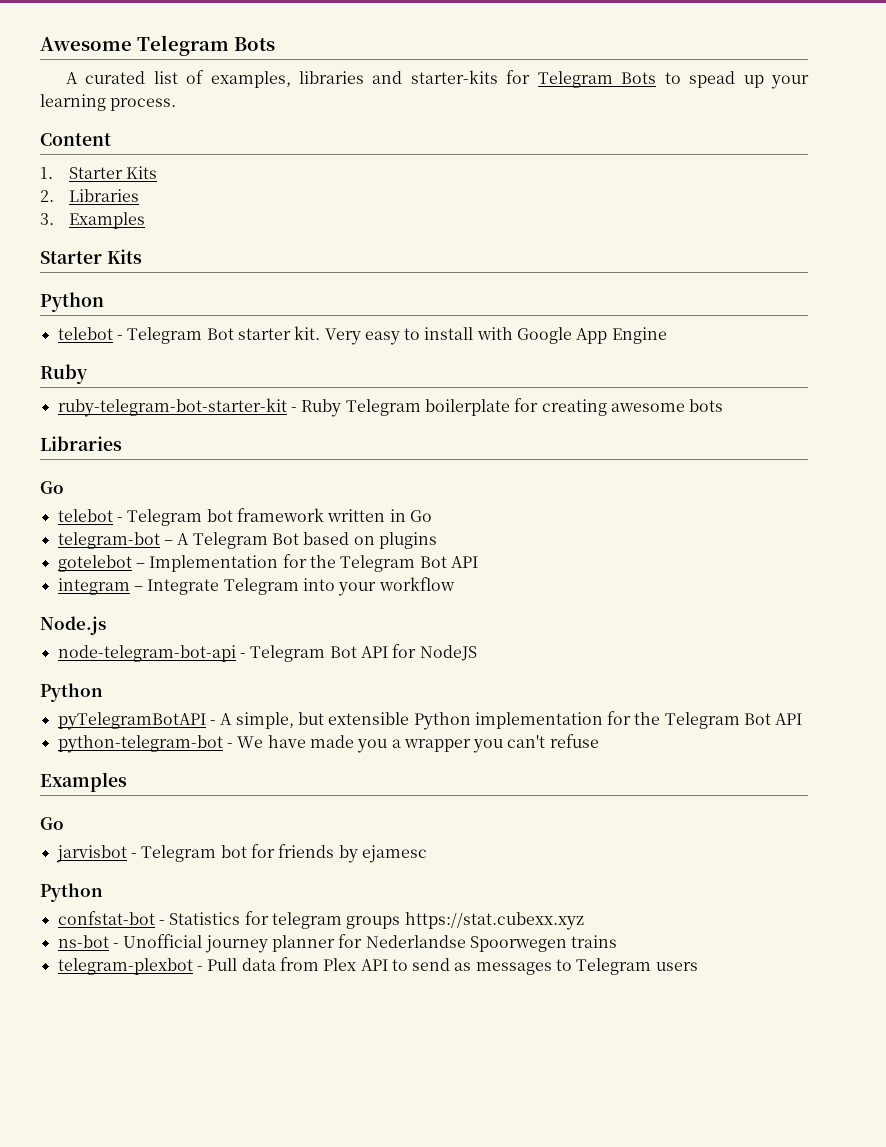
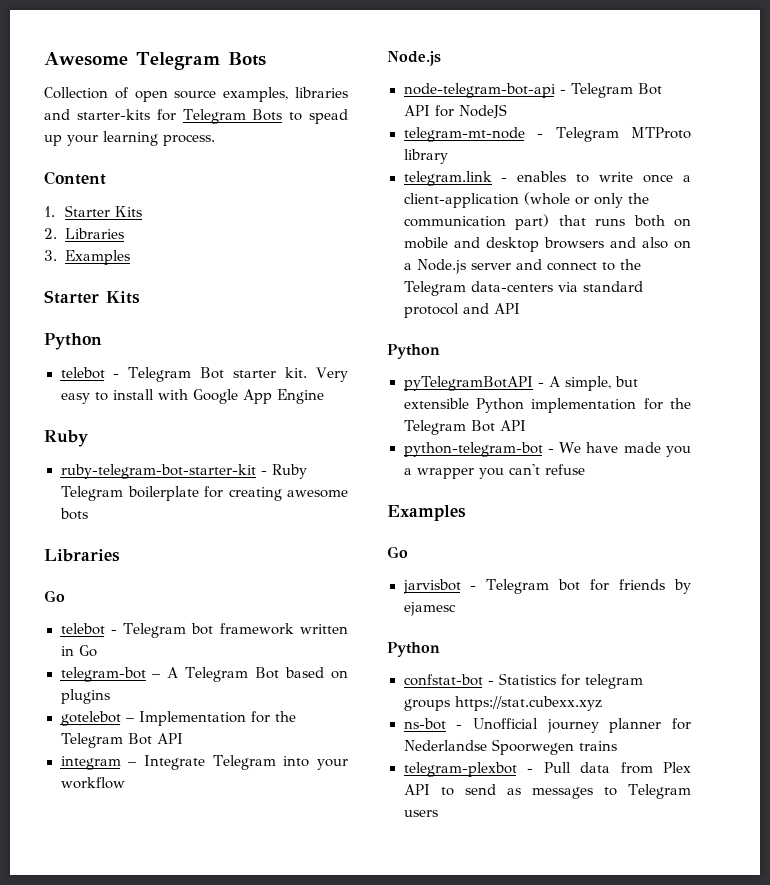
- A curated list of examples, libraries and starter-kits for Telegram Bots to spead up your learning process.
+ Collection of open source examples, libraries and starter-kits for Telegram Bots to spead up your learning process.
+ telegram-mt-node - Telegram MTProto library
+ telegram.link - enables to write once a client-application (whole or only the communication part) that runs both on mobile and desktop browsers and also on a Node.js server and connect to the Telegram data-centers via standard protocol and API

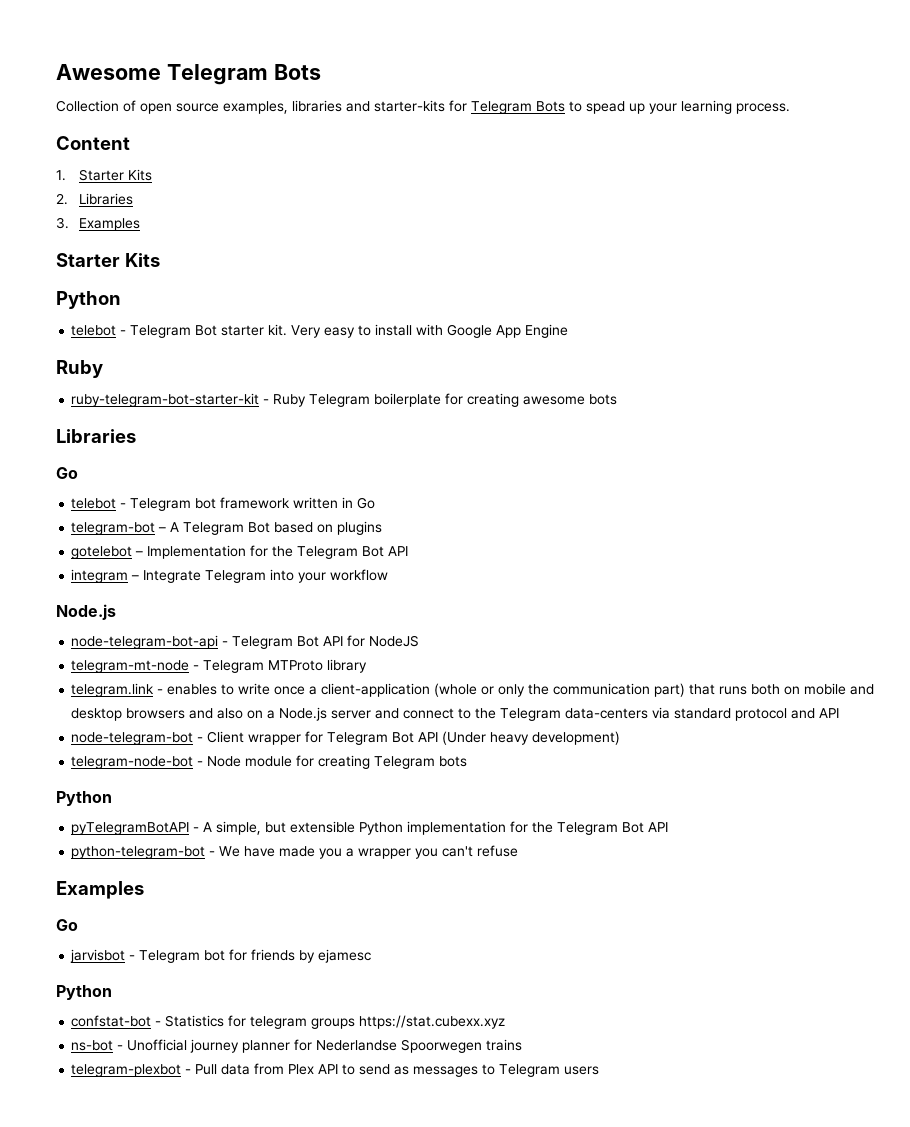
+ node-telegram-bot - Client wrapper for Telegram Bot API (Under heavy development)
+ telegram-node-bot - Node module for creating Telegram bots

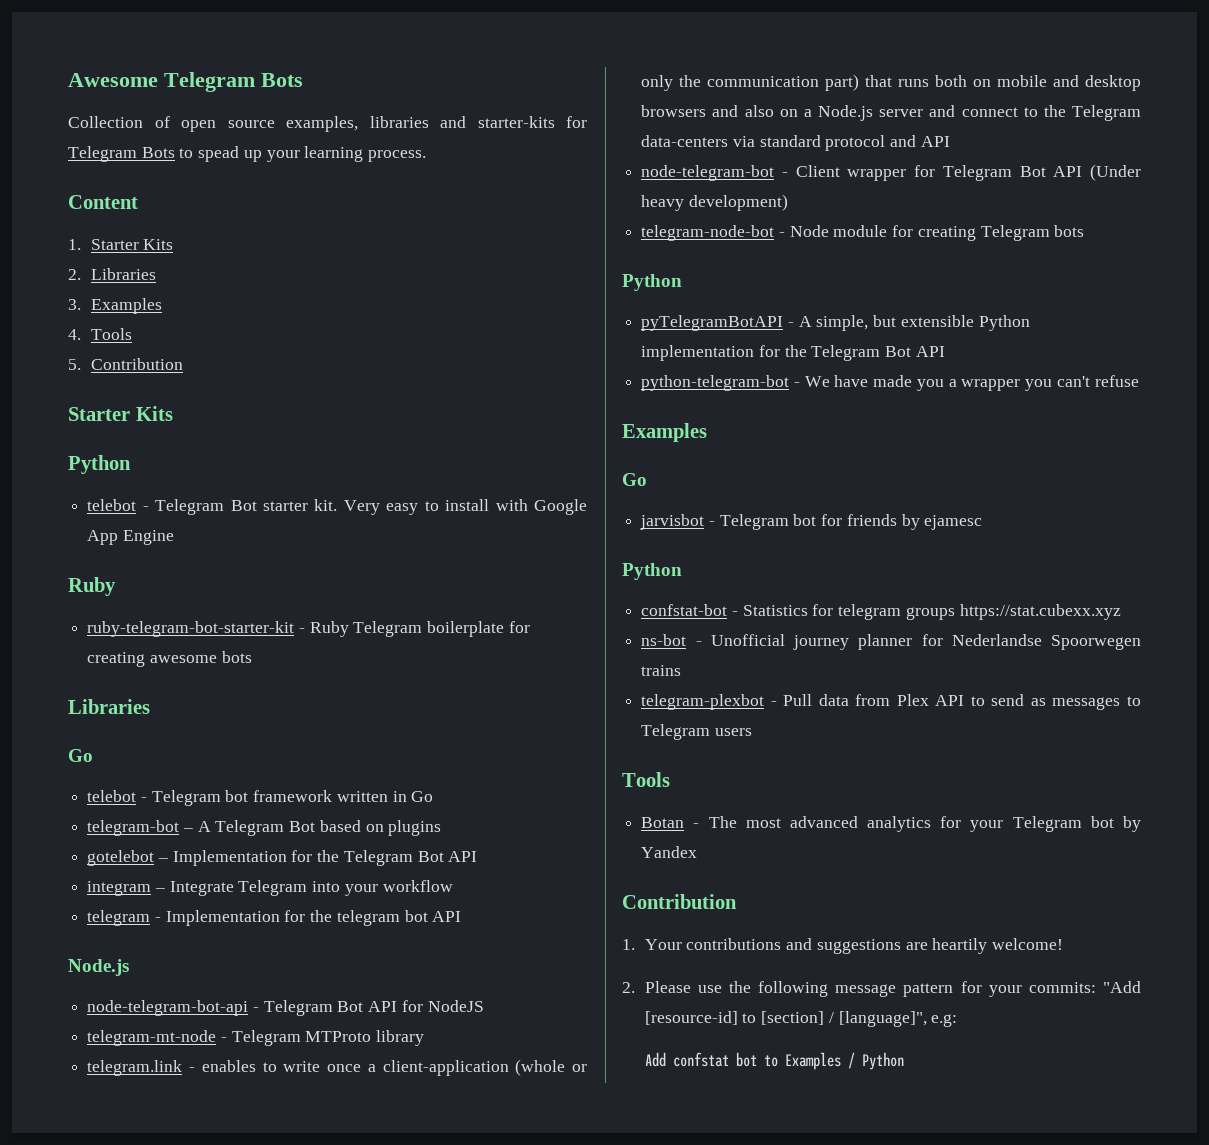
+ 4. Tools
+ 5. Contribution
+ telegram - Implementation for the telegram bot API
  telegram-plexbot - Pull data from Plex API to send as messages to Telegram users
+ Tools
+ Botan - The most advanced analytics for your Telegram bot by Yandex
+ Contribution
+ 1. Your contributions and suggestions are heartily welcome!
+ 2. Please use the following message pattern for your commits: "Add [resource-id] to [section] / [language]", e.g:
+ Add confstat bot to Examples / Python

